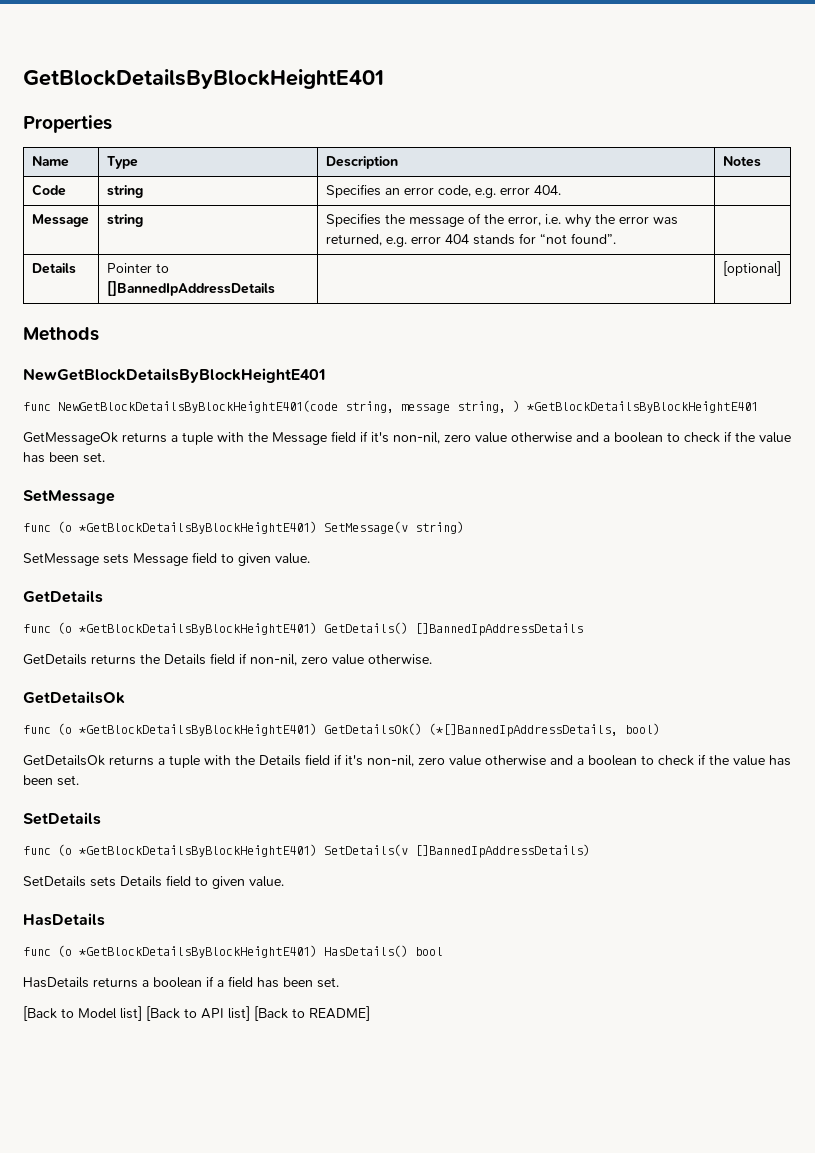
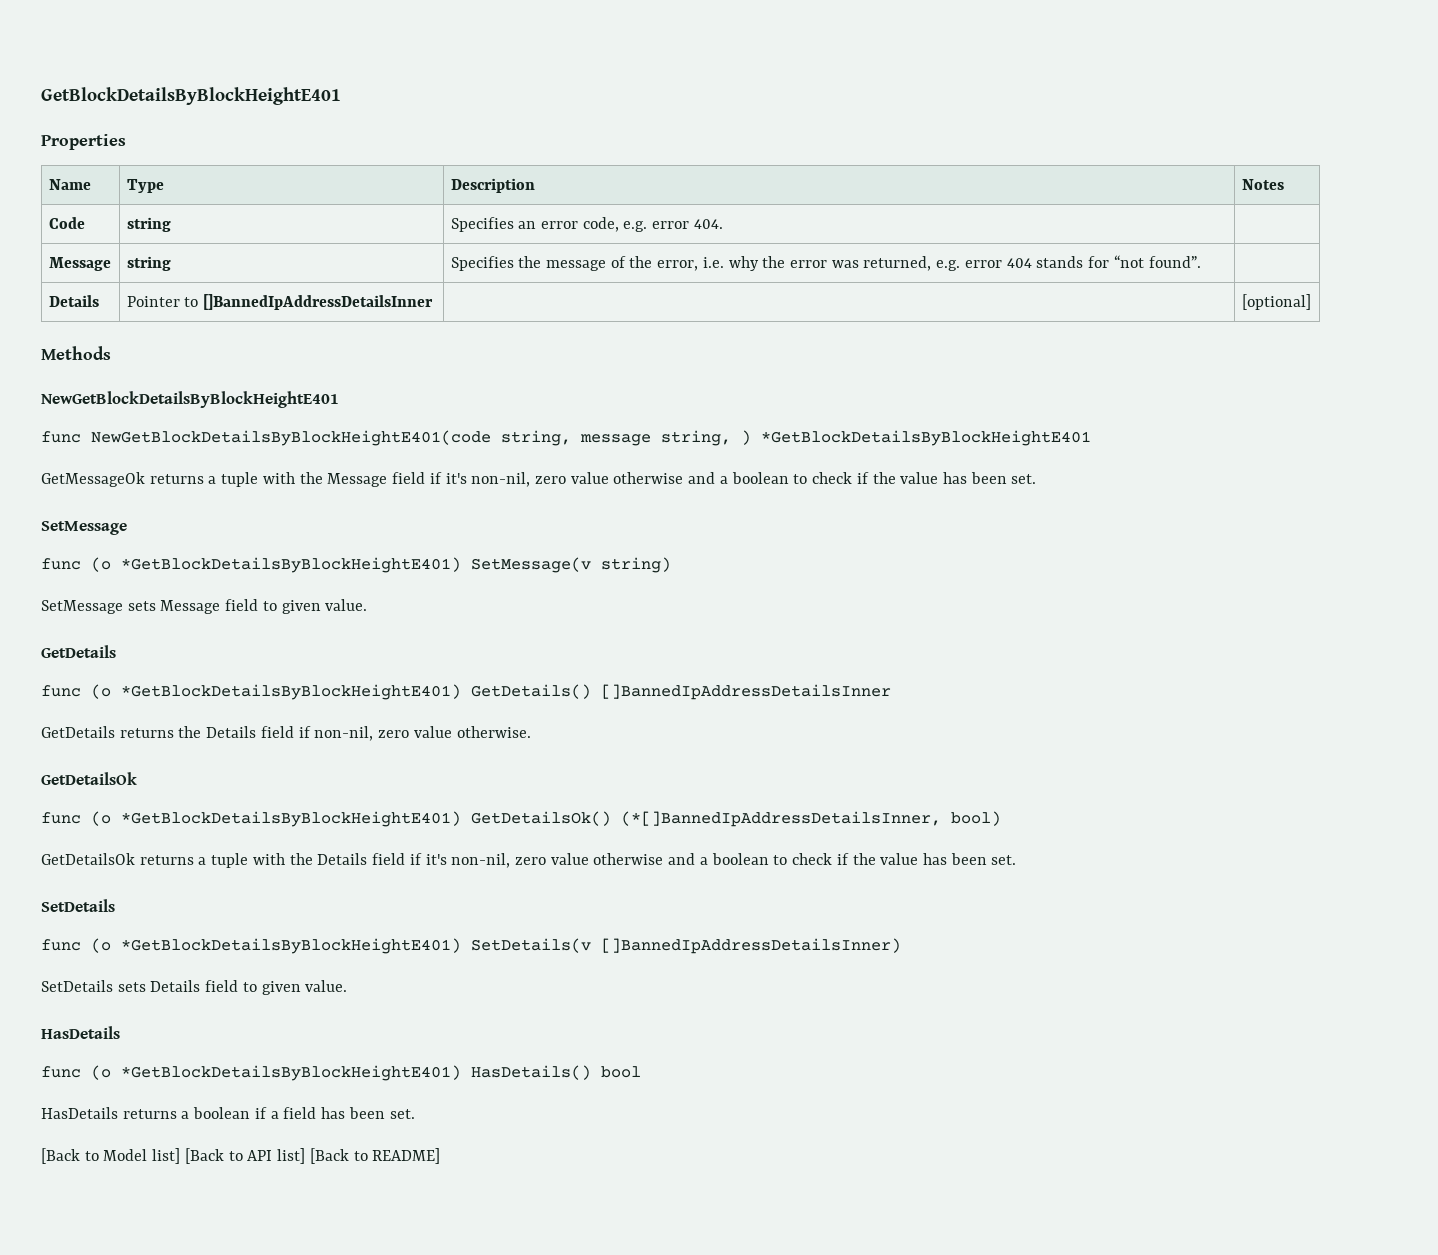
- Details | Pointer to []BannedIpAddressDetails | | [optional]
+ Details | Pointer to []BannedIpAddressDetailsInner | | [optional]
- func (o *GetBlockDetailsByBlockHeightE401) GetDetails() []BannedIpAddressDetails
+ func (o *GetBlockDetailsByBlockHeightE401) GetDetails() []BannedIpAddressDetailsInner
- func (o *GetBlockDetailsByBlockHeightE401) GetDetailsOk() (*[]BannedIpAddressDetails, bool)
+ func (o *GetBlockDetailsByBlockHeightE401) GetDetailsOk() (*[]BannedIpAddressDetailsInner, bool)
- func (o *GetBlockDetailsByBlockHeightE401) SetDetails(v []BannedIpAddressDetails)
+ func (o *GetBlockDetailsByBlockHeightE401) SetDetails(v []BannedIpAddressDetailsInner)

